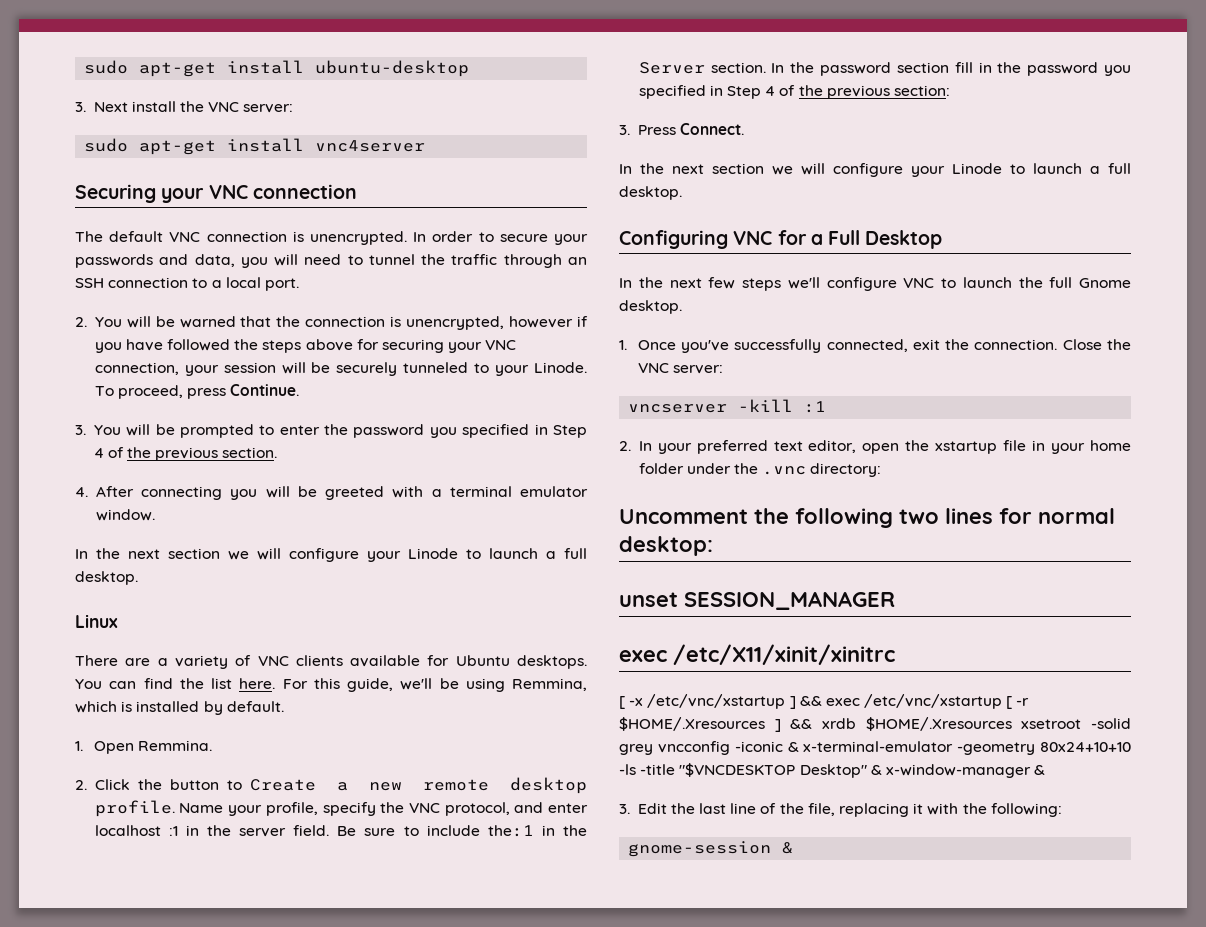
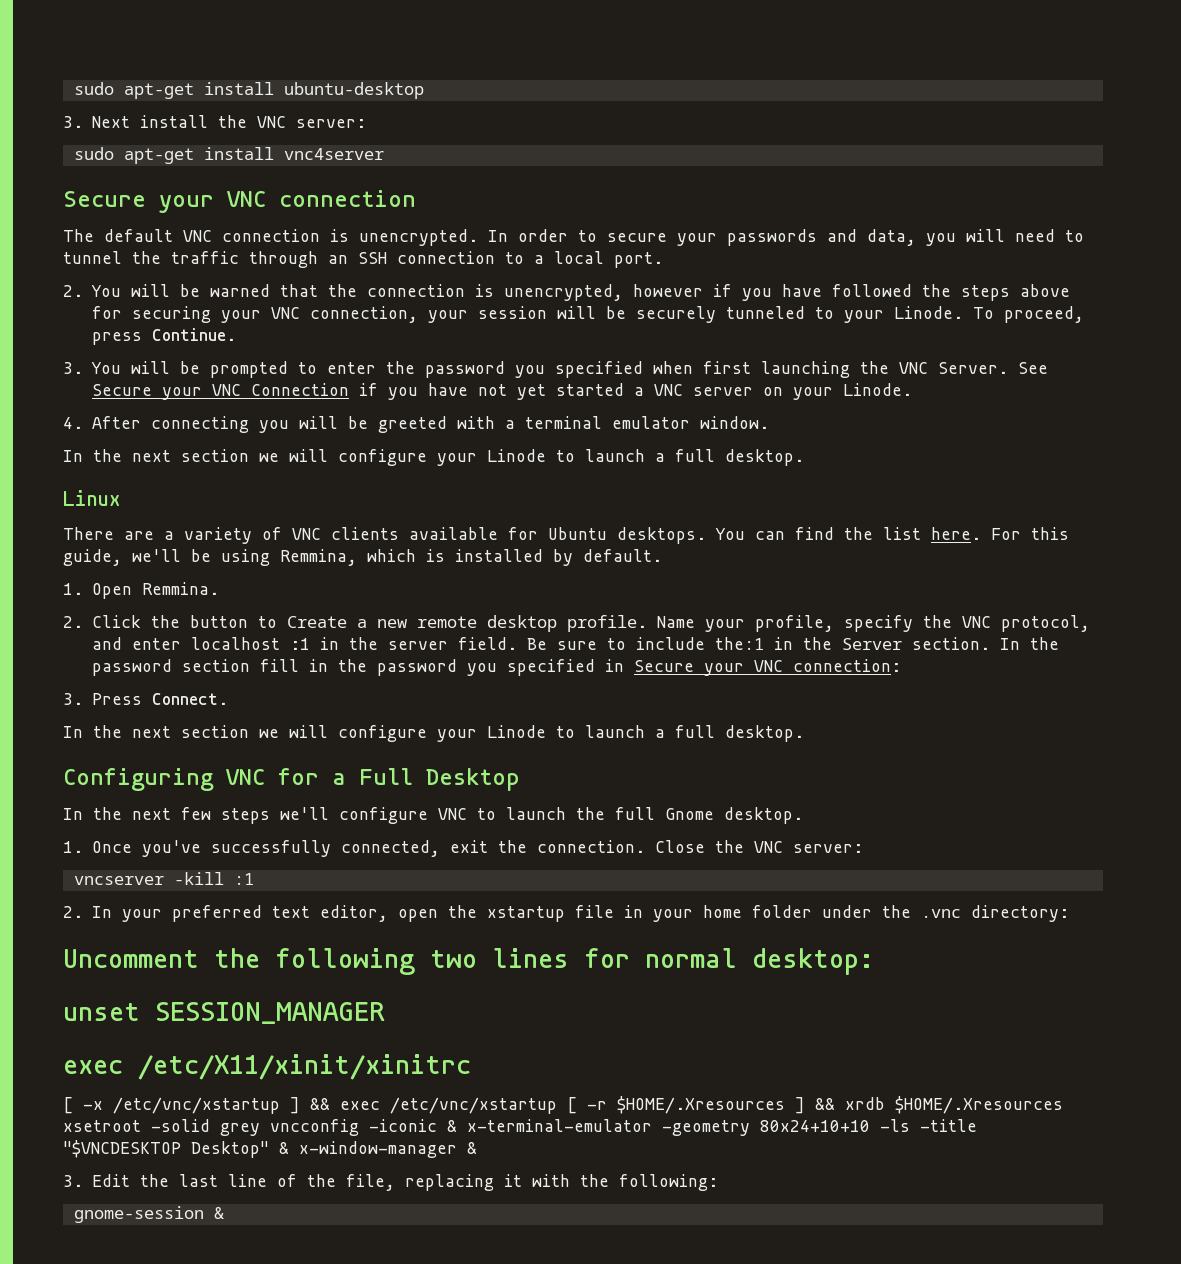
- Securing your VNC connection
+ Secure your VNC connection
- 3. You will be prompted to enter the password you specified in Step 4 of the previous section.
+ 3. You will be prompted to enter the password you specified when first launching the VNC Server. See Secure your VNC Connection if you have not yet started a VNC server on your Linode.
- In the password section fill in the password you specified in Step 4 of the previous section:
+ In the password section fill in the password you specified in Secure your VNC connection:

